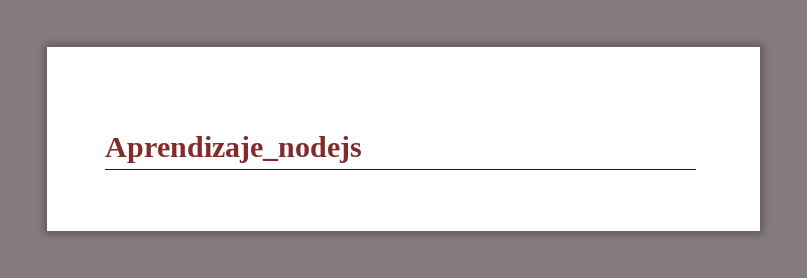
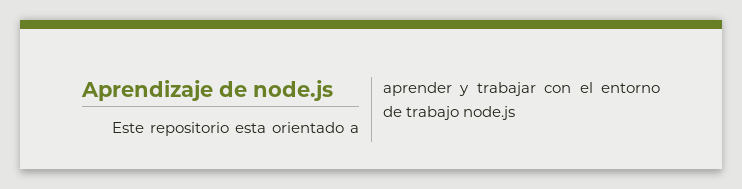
- Aprendizaje_nodejs
+ Aprendizaje de node.js
+ Este repositorio esta orientado a aprender y trabajar con el entorno de trabajo node.js

